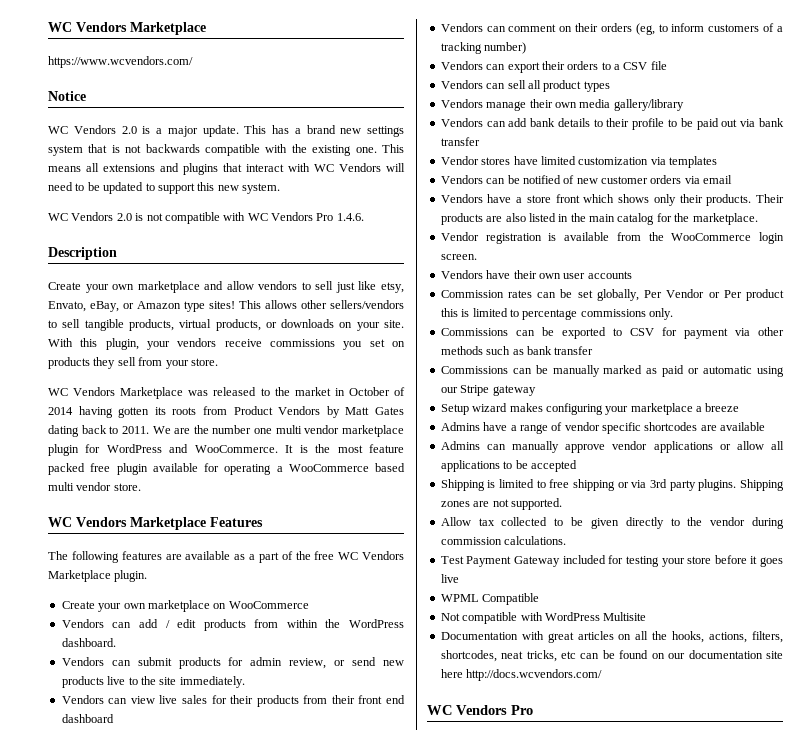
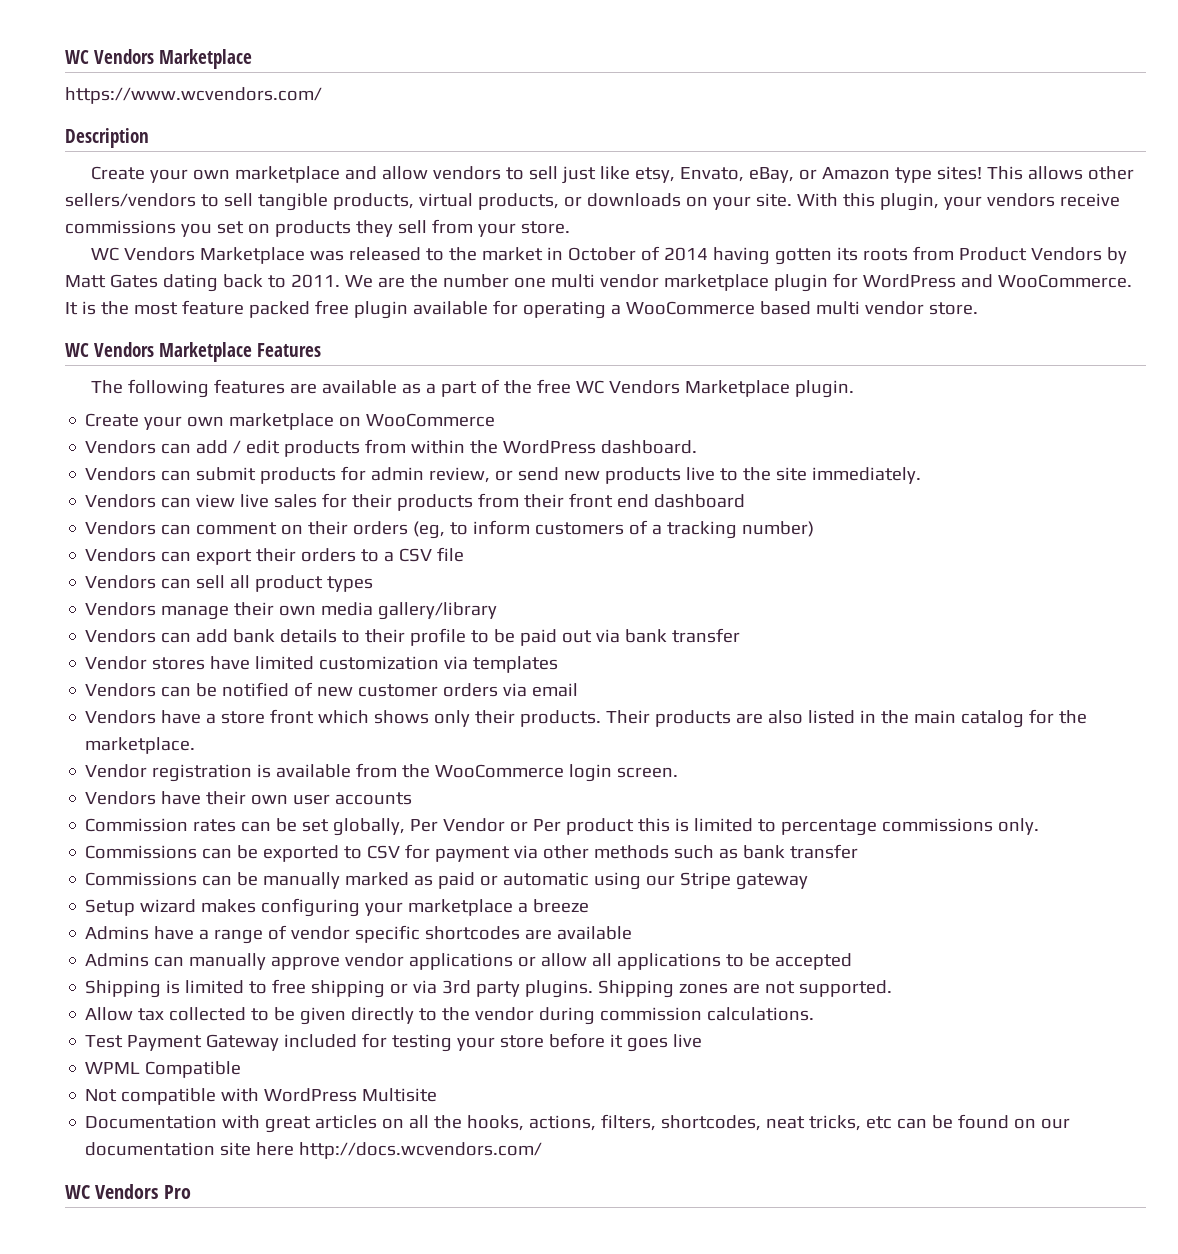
- Notice
- WC Vendors 2.0 is a major update. This has a brand new settings system that is not backwards compatible with the existing one. This means all extensions and plugins that interact with WC Vendors will need to be updated to support this new system.
- WC Vendors 2.0 is not compatible with WC Vendors Pro 1.4.6.

